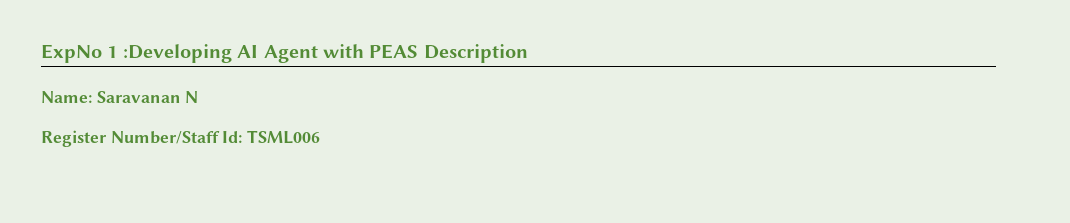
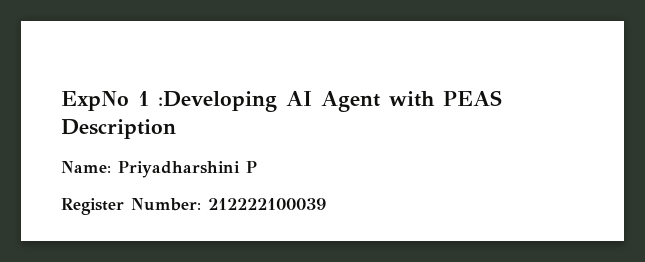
- Name: Saravanan N
+ Name: Priyadharshini P
- Register Number/Staff Id: TSML006
+ Register Number: 212222100039

